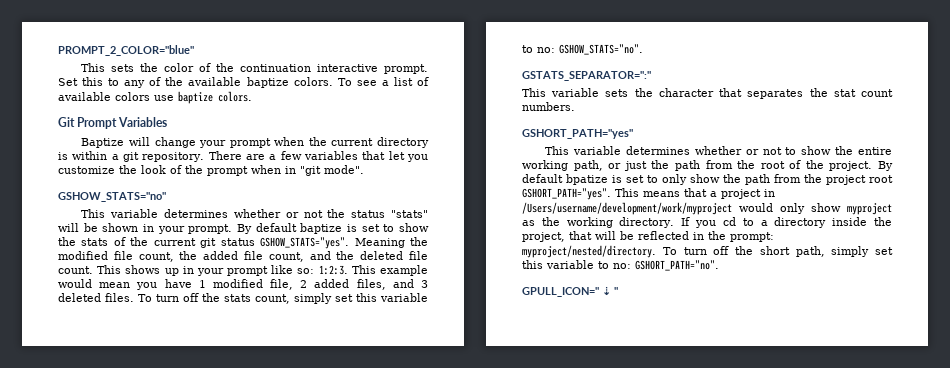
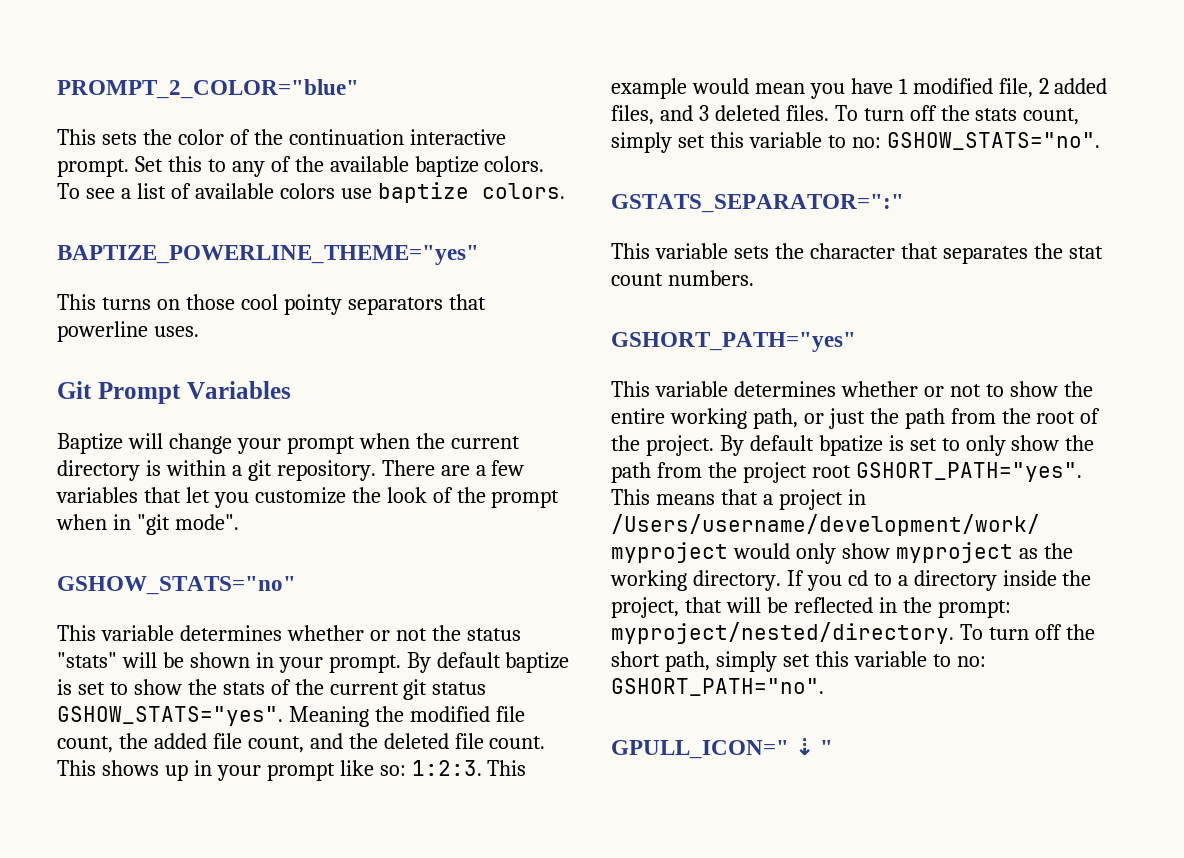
+ BAPTIZE_POWERLINE_THEME="yes"
+ This turns on those cool pointy separators that powerline uses.

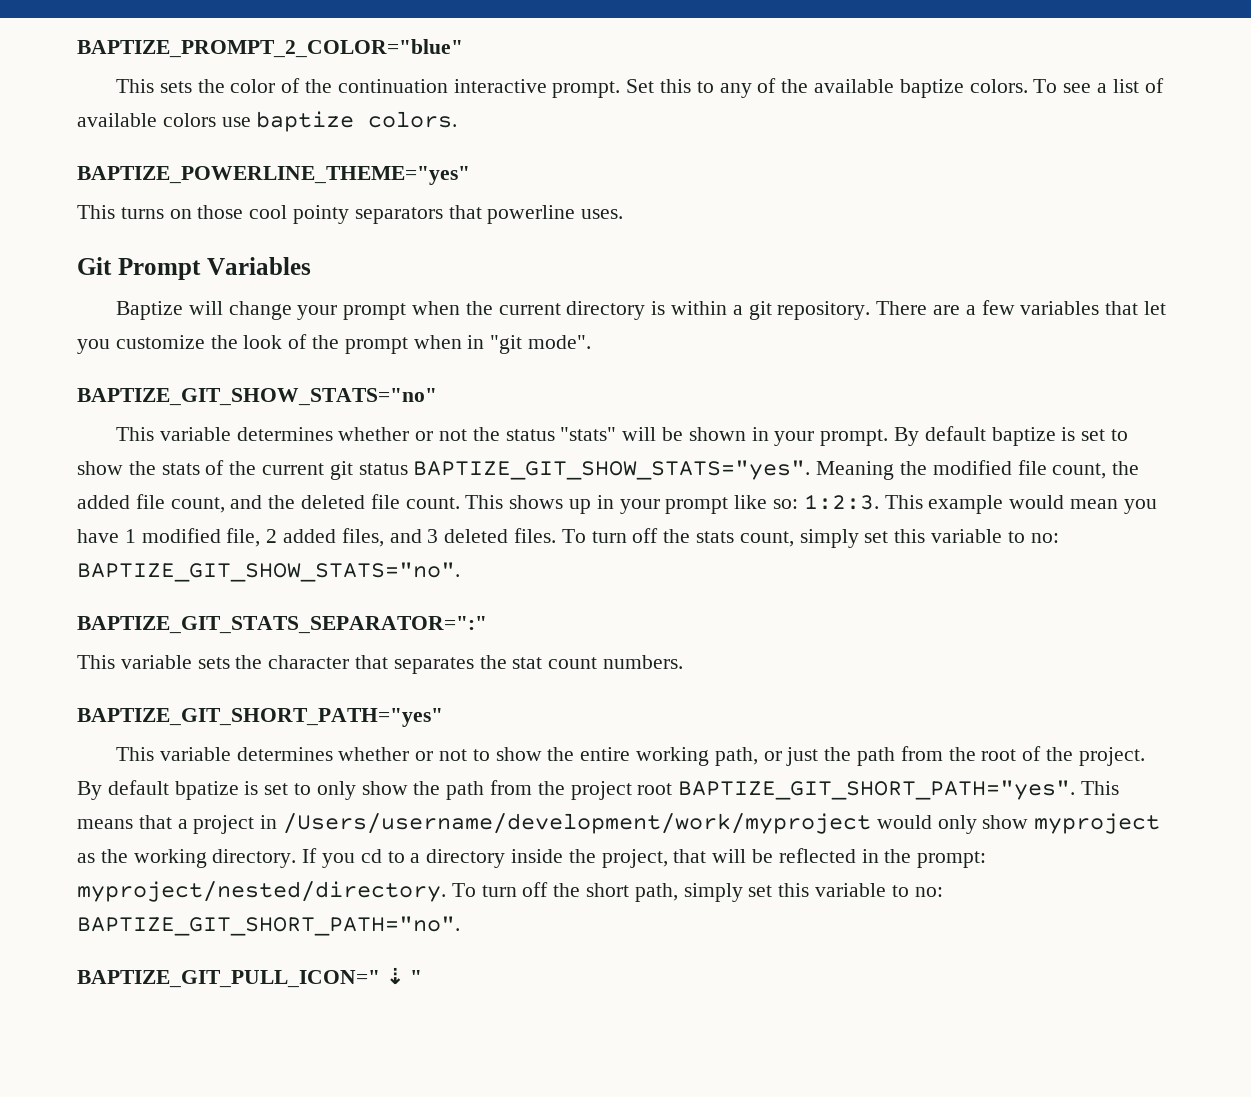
- PROMPT_2_COLOR="blue"
+ BAPTIZE_PROMPT_2_COLOR="blue"
- GSHOW_STATS="no"
+ BAPTIZE_GIT_SHOW_STATS="no"
- By default baptize is set to show the stats of the current git status GSHOW_STATS="yes".
+ By default baptize is set to show the stats of the current git status BAPTIZE_GIT_SHOW_STATS="yes".
- To turn off the stats count, simply set this variable to no: GSHOW_STATS="no".
- GSTATS_SEPARATOR=":"
+ To turn off the stats count, simply set this variable to no: BAPTIZE_GIT_SHOW_STATS="no".
+ BAPTIZE_GIT_STATS_SEPARATOR=":"
- GSHORT_PATH="yes"
+ BAPTIZE_GIT_SHORT_PATH="yes"
- By default bpatize is set to only show the path from the project root GSHORT_PATH="yes".
+ By default bpatize is set to only show the path from the project root BAPTIZE_GIT_SHORT_PATH="yes".
- To turn off the short path, simply set this variable to no: GSHORT_PATH="no".
- GPULL_ICON=" ⇣ "
+ To turn off the short path, simply set this variable to no: BAPTIZE_GIT_SHORT_PATH="no".
+ BAPTIZE_GIT_PULL_ICON=" ⇣ "

